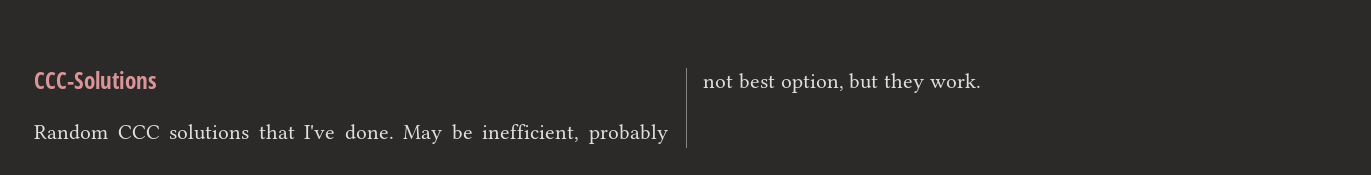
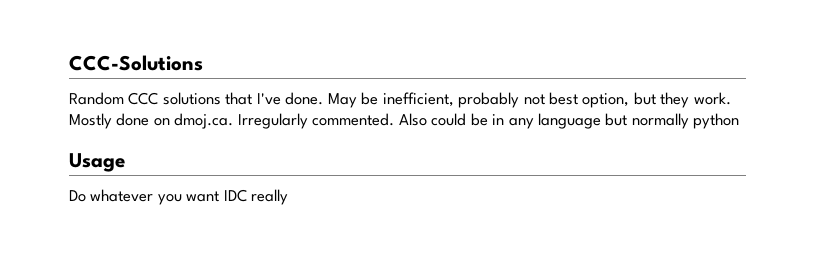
+ Mostly done on dmoj.ca. Irregularly commented. Also could be in any language but normally python
+ Usage
+ Do whatever you want IDC really

